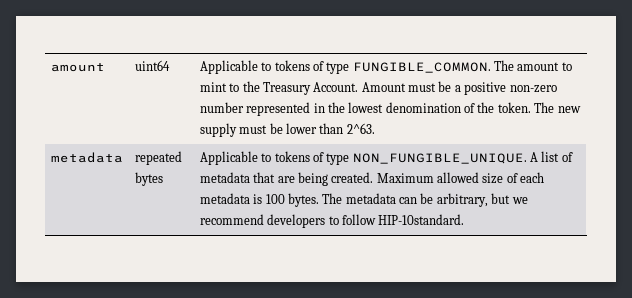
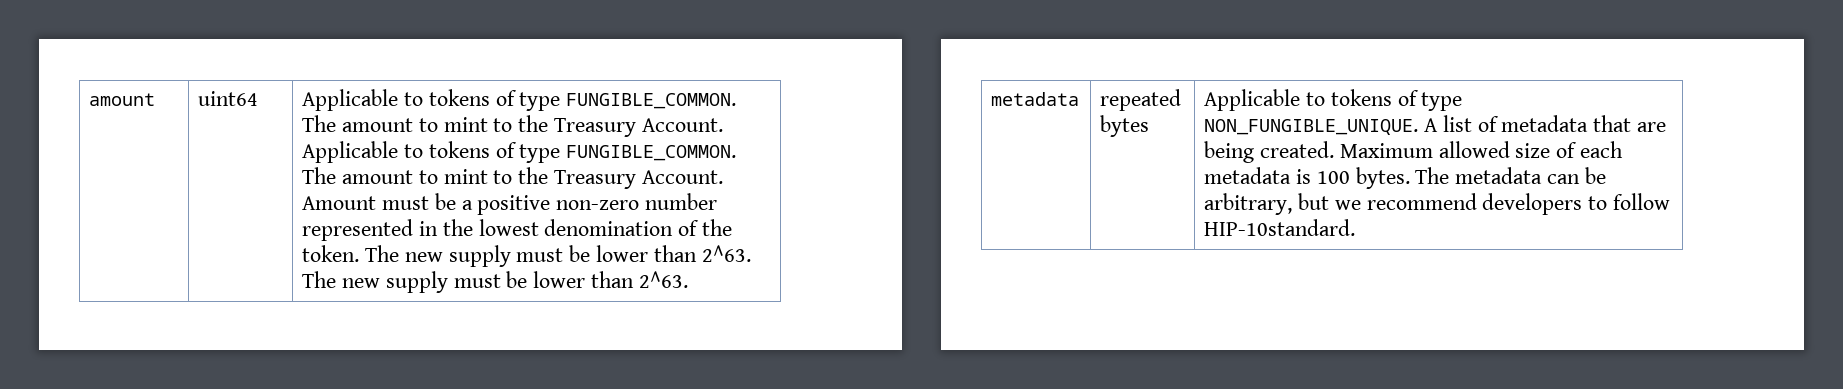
- The amount to mint to the Treasury Account.
+ The amount to mint to the Treasury Account. Applicable to tokens of type FUNGIBLE_COMMON. The amount to mint to the Treasury Account.
- The new supply must be lower than 2^63.
+ The new supply must be lower than 2^63. The new supply must be lower than 2^63.

